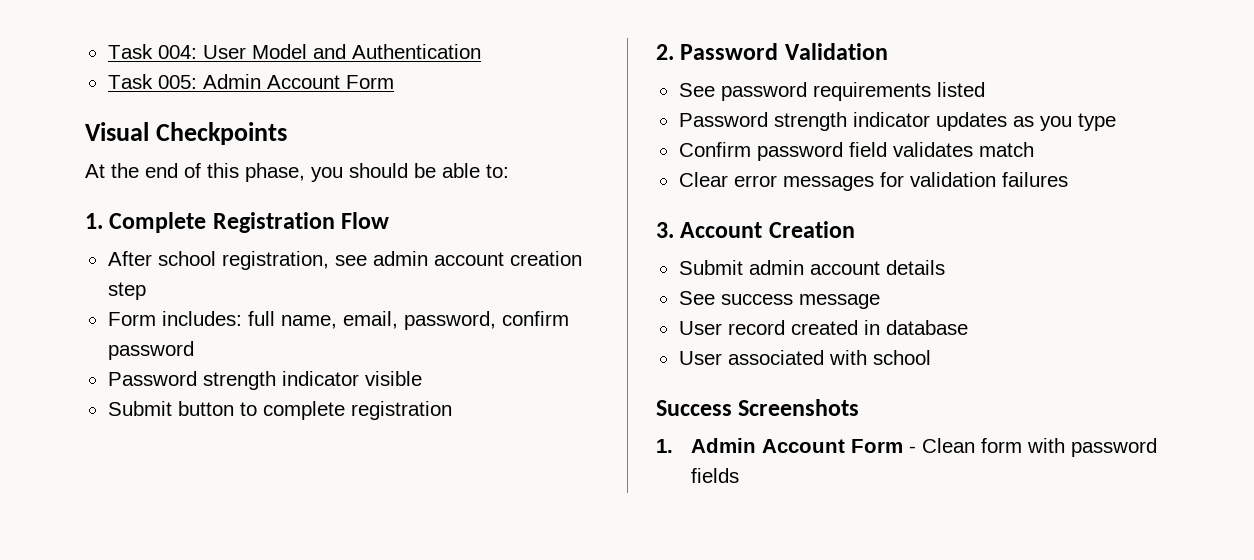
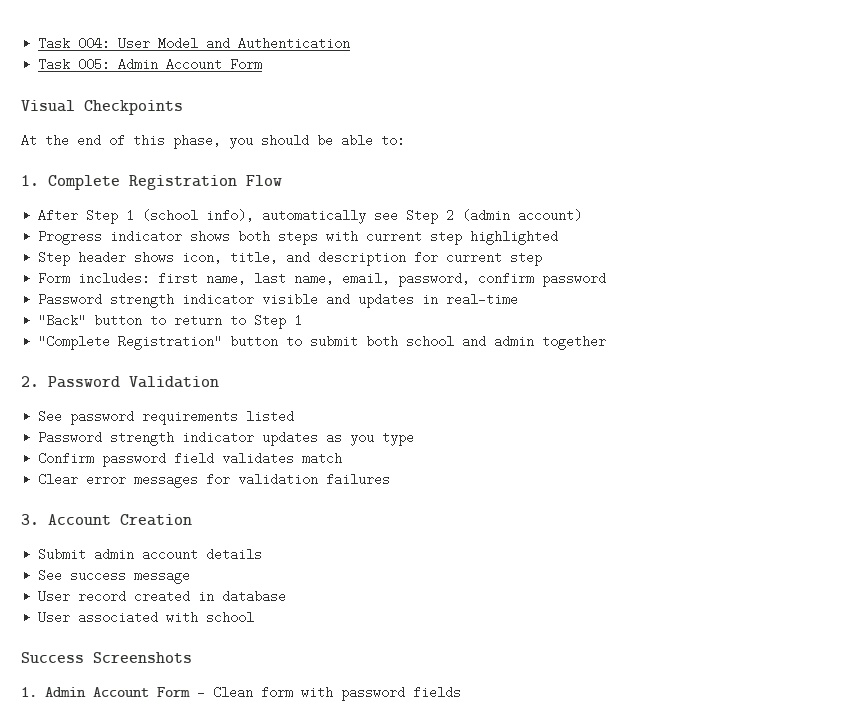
- After school registration, see admin account creation step
+ After Step 1 (school info), automatically see Step 2 (admin account)
+ Progress indicator shows both steps with current step highlighted
+ Step header shows icon, title, and description for current step
- Form includes: full name, email, password, confirm password
+ Form includes: first name, last name, email, password, confirm password
- Password strength indicator visible
- Submit button to complete registration
+ Password strength indicator visible and updates in real-time
+ "Back" button to return to Step 1
+ "Complete Registration" button to submit both school and admin together

